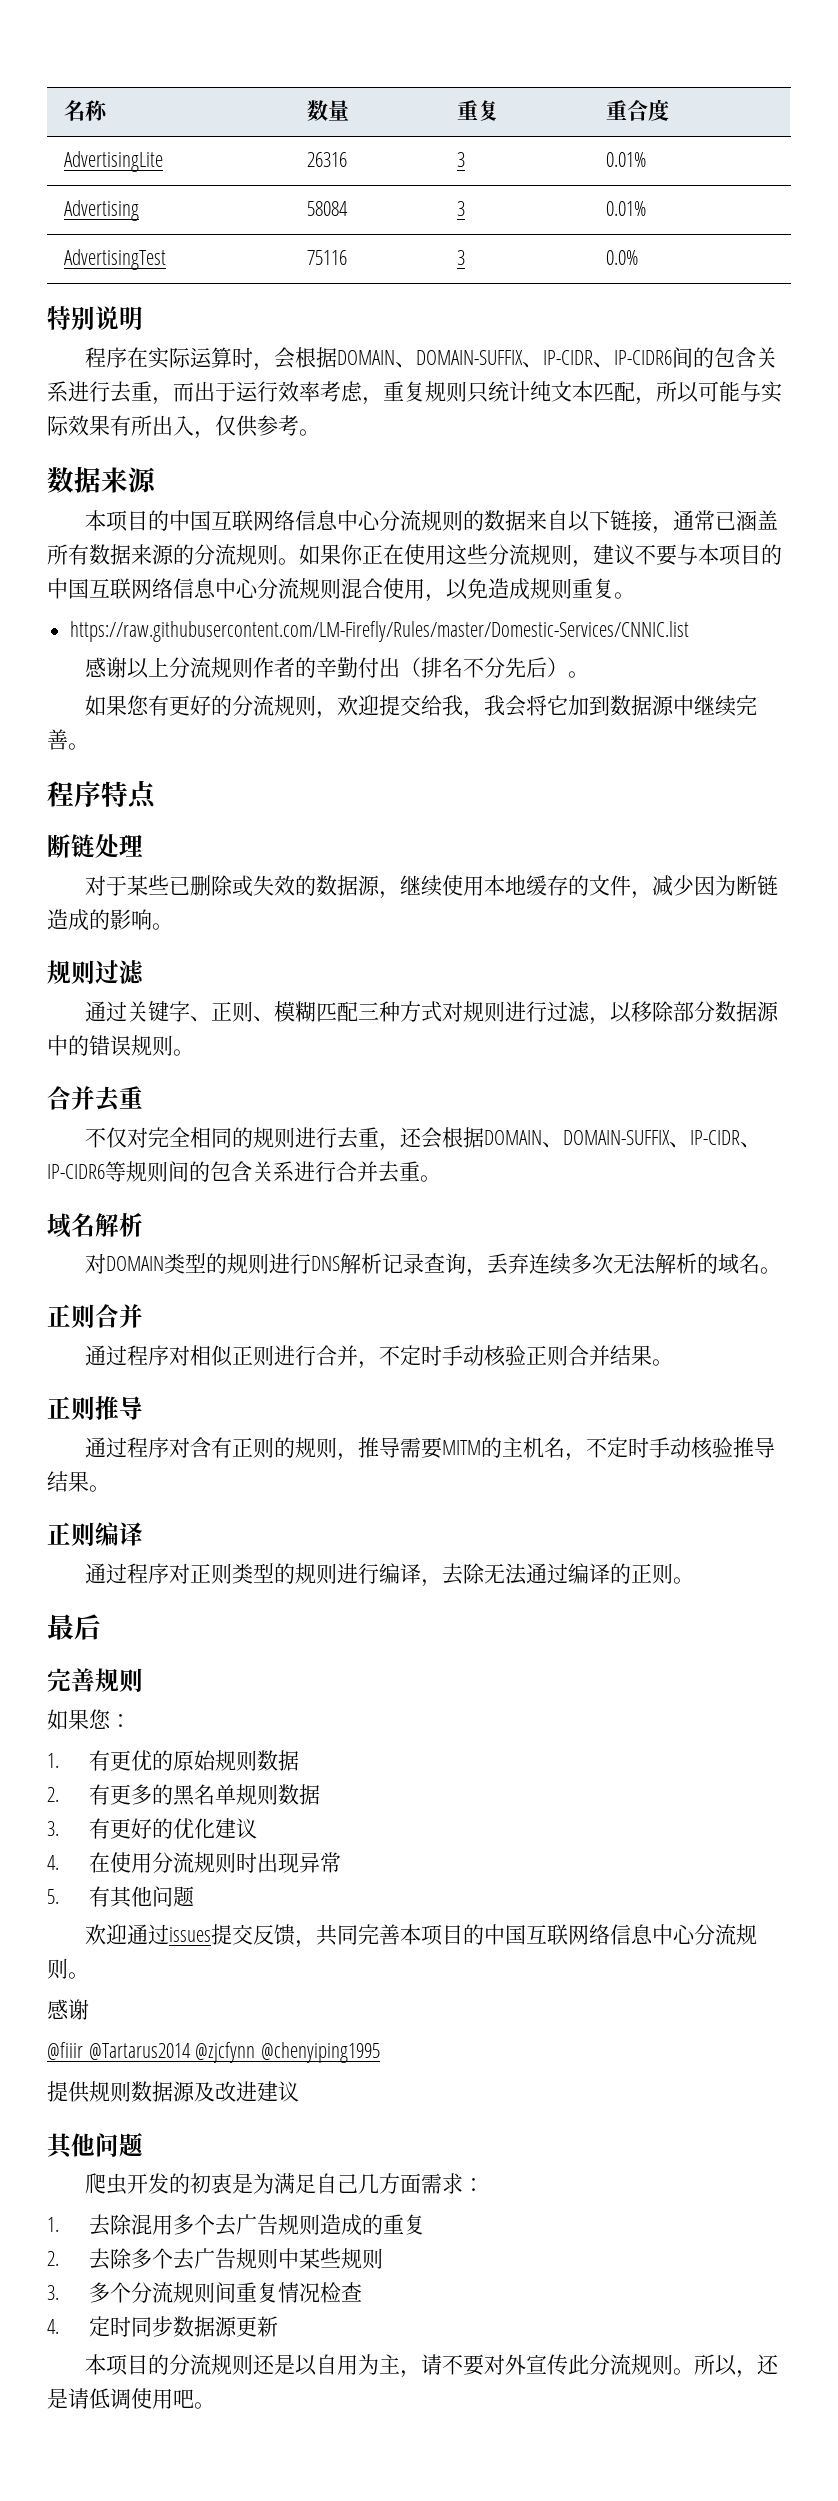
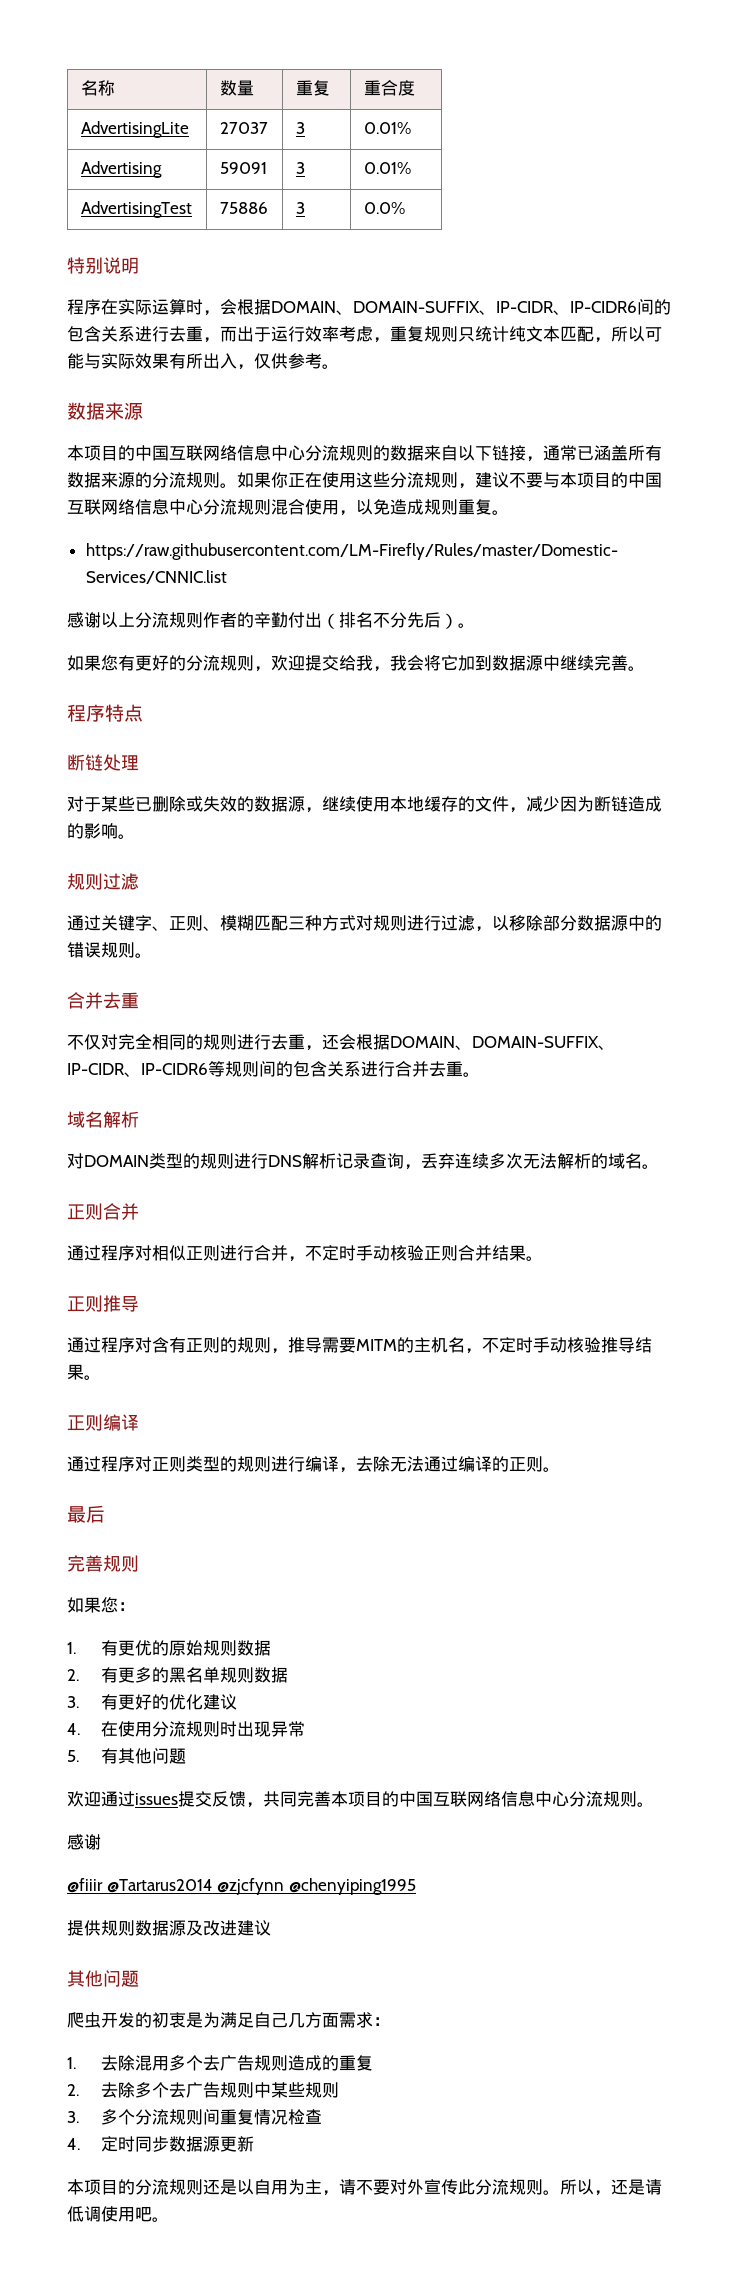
- AdvertisingLite | 26316 | 3 | 0.01%
+ AdvertisingLite | 27037 | 3 | 0.01%
- Advertising | 58084 | 3 | 0.01%
+ Advertising | 59091 | 3 | 0.01%
- AdvertisingTest | 75116 | 3 | 0.0%
+ AdvertisingTest | 75886 | 3 | 0.0%

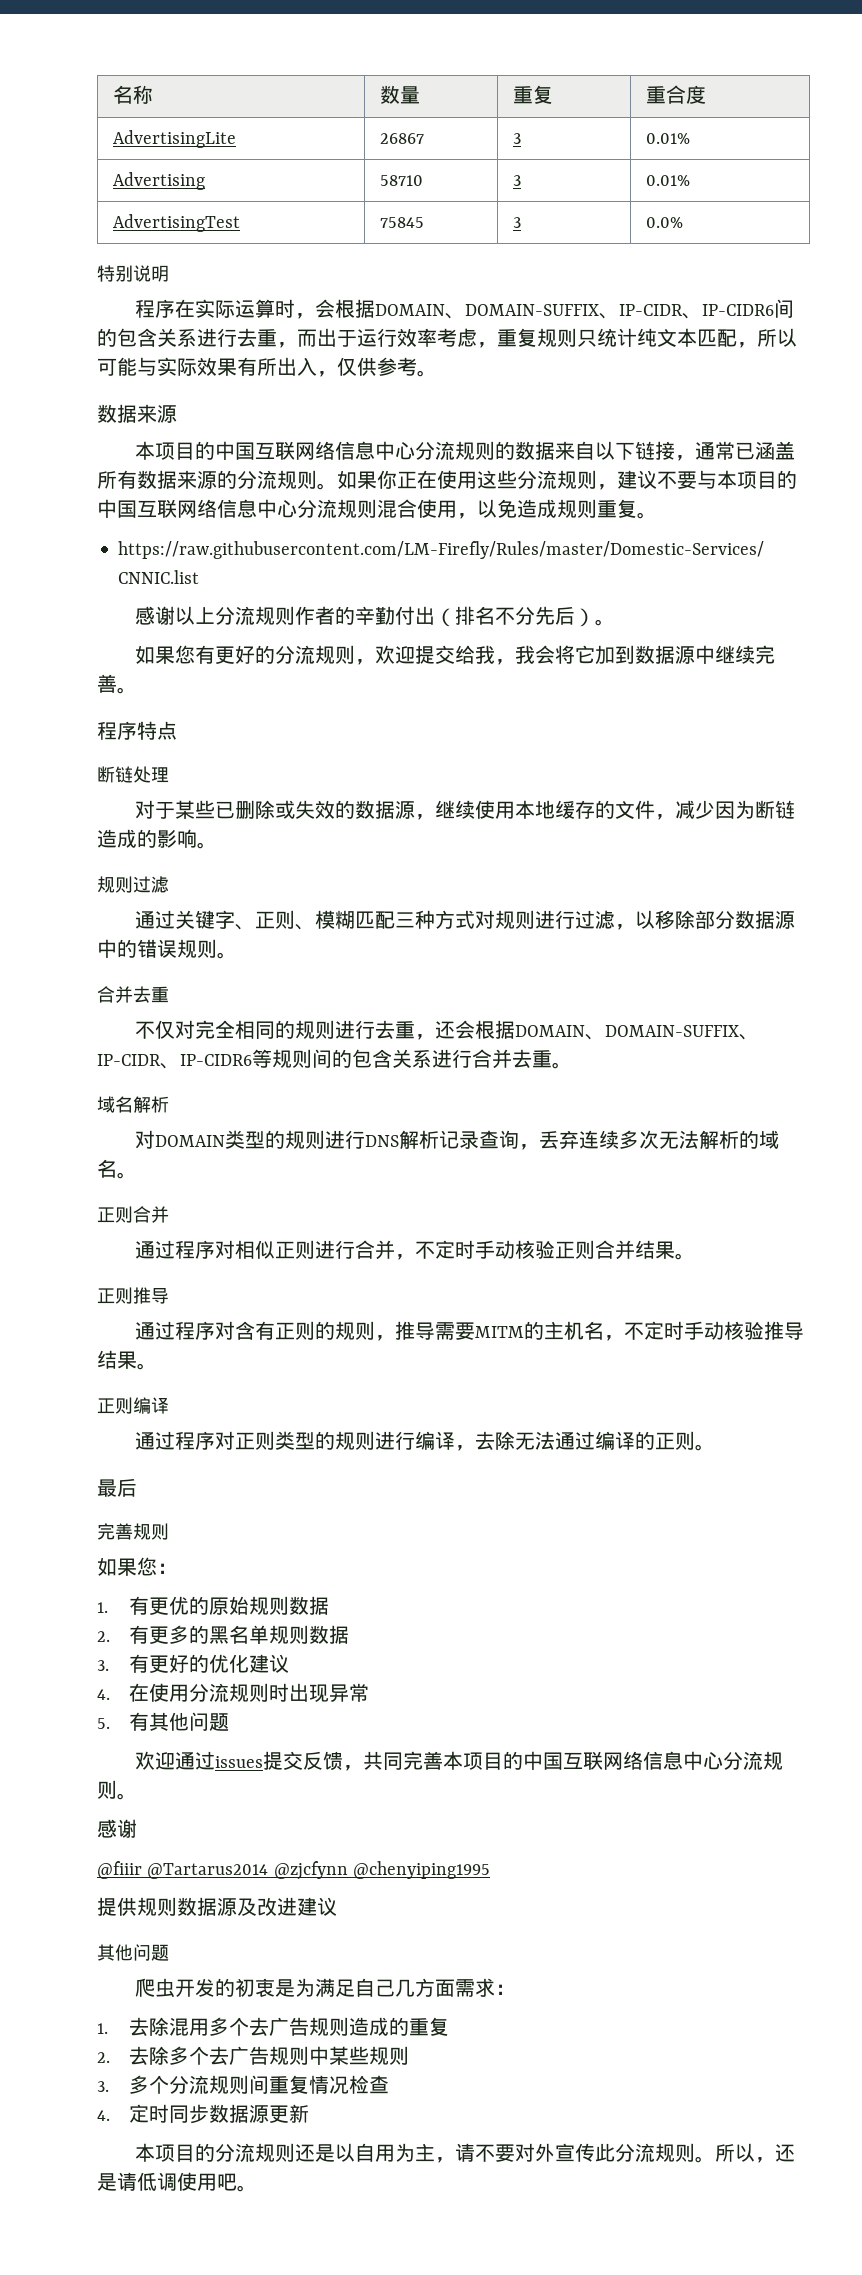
- AdvertisingLite | 27037 | 3 | 0.01%
+ AdvertisingLite | 26867 | 3 | 0.01%
- Advertising | 59091 | 3 | 0.01%
+ Advertising | 58710 | 3 | 0.01%
- AdvertisingTest | 75886 | 3 | 0.0%
+ AdvertisingTest | 75845 | 3 | 0.0%

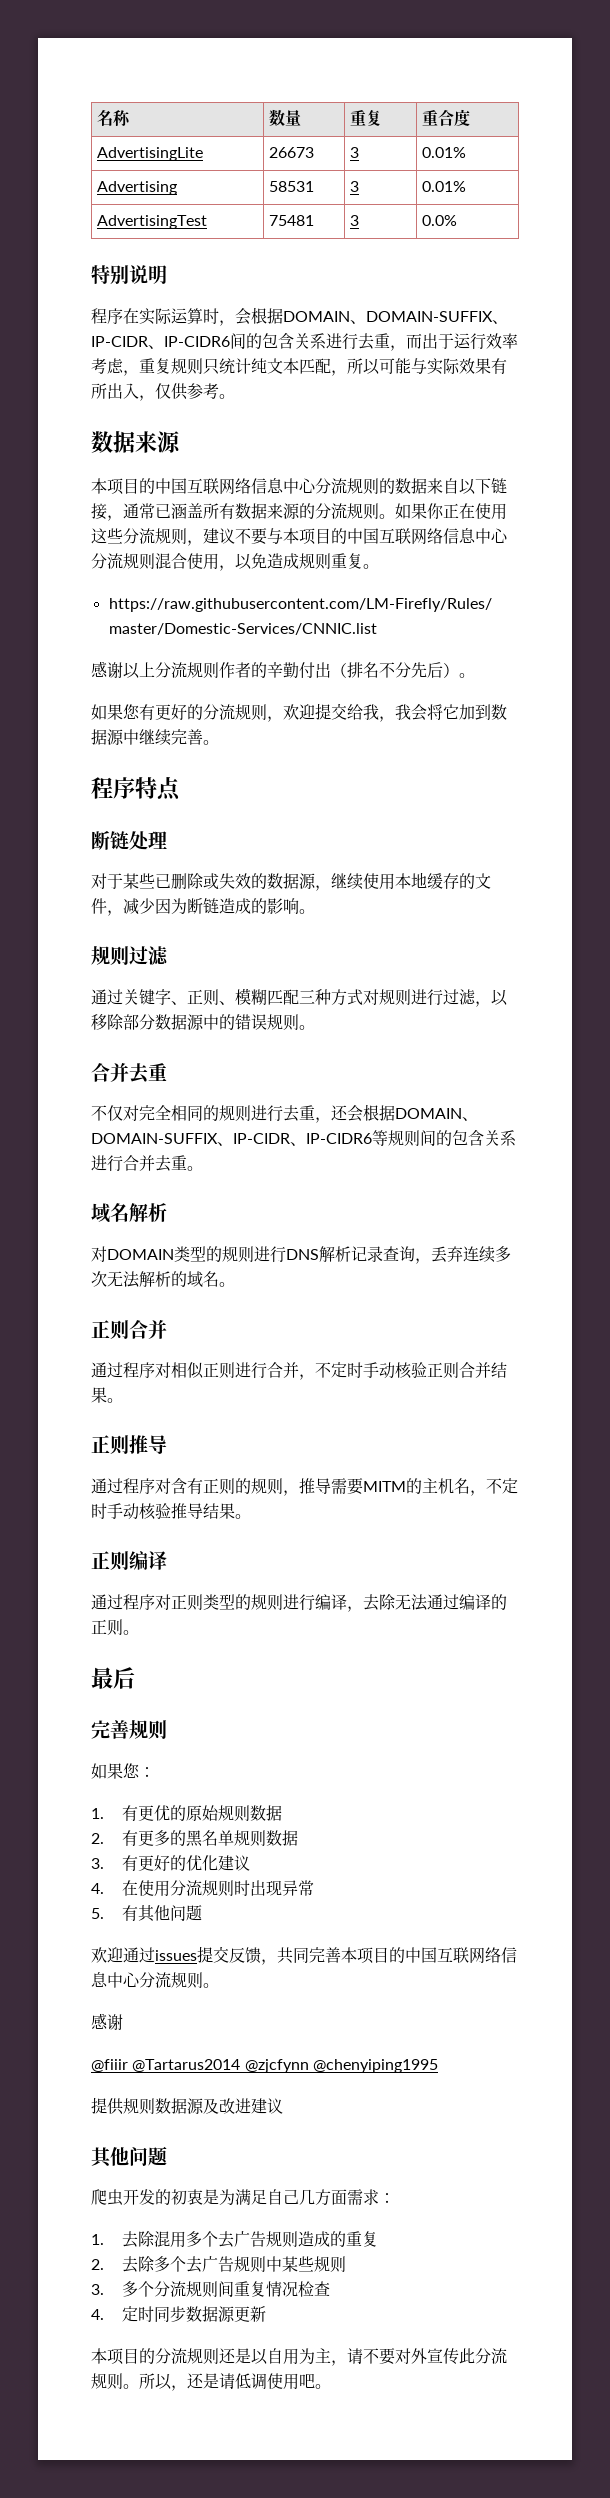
- AdvertisingLite | 26867 | 3 | 0.01%
+ AdvertisingLite | 26673 | 3 | 0.01%
- Advertising | 58710 | 3 | 0.01%
+ Advertising | 58531 | 3 | 0.01%
- AdvertisingTest | 75845 | 3 | 0.0%
+ AdvertisingTest | 75481 | 3 | 0.0%

